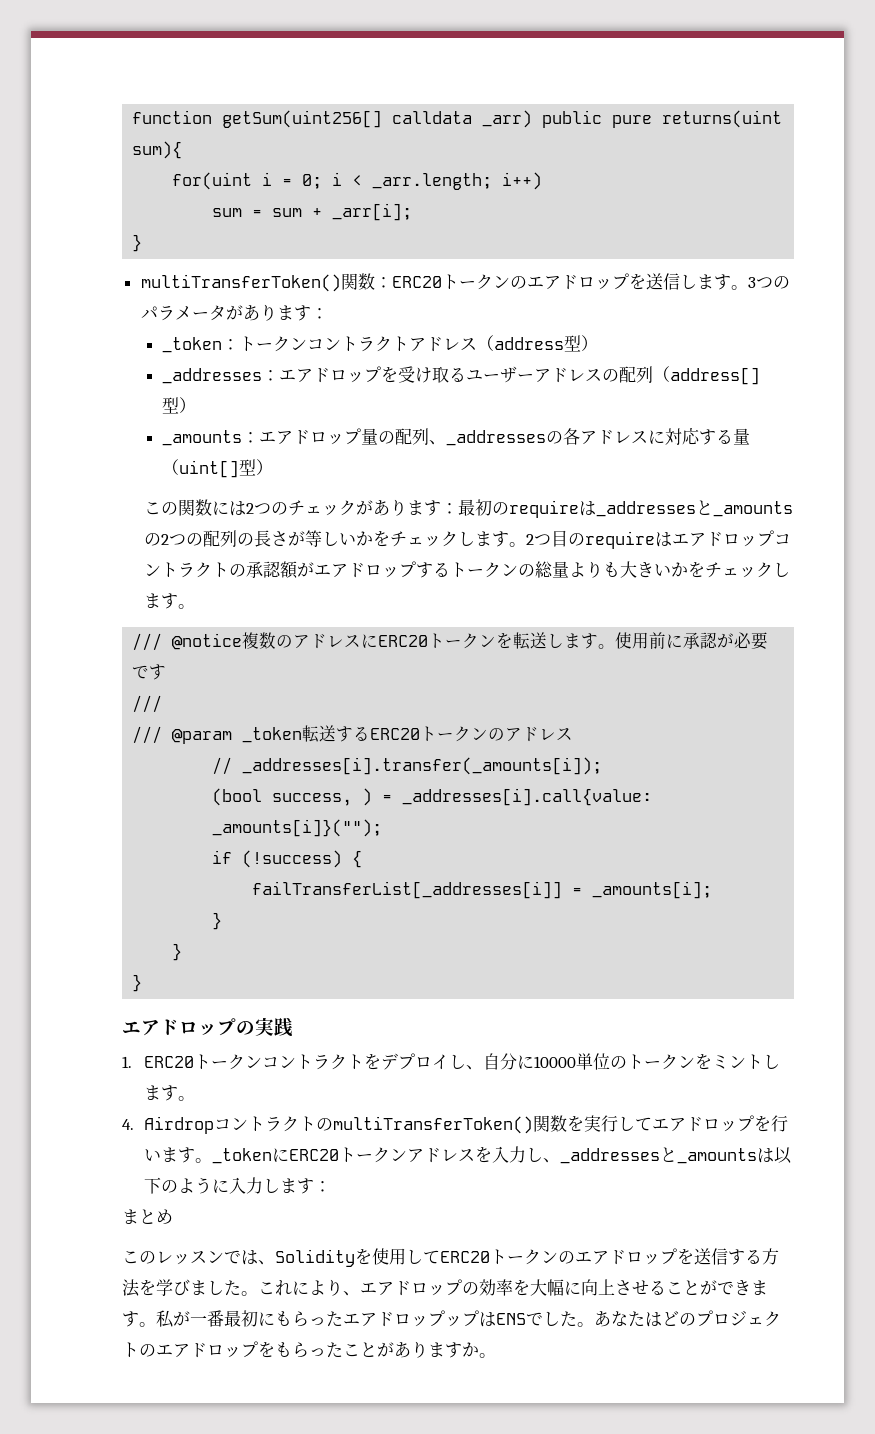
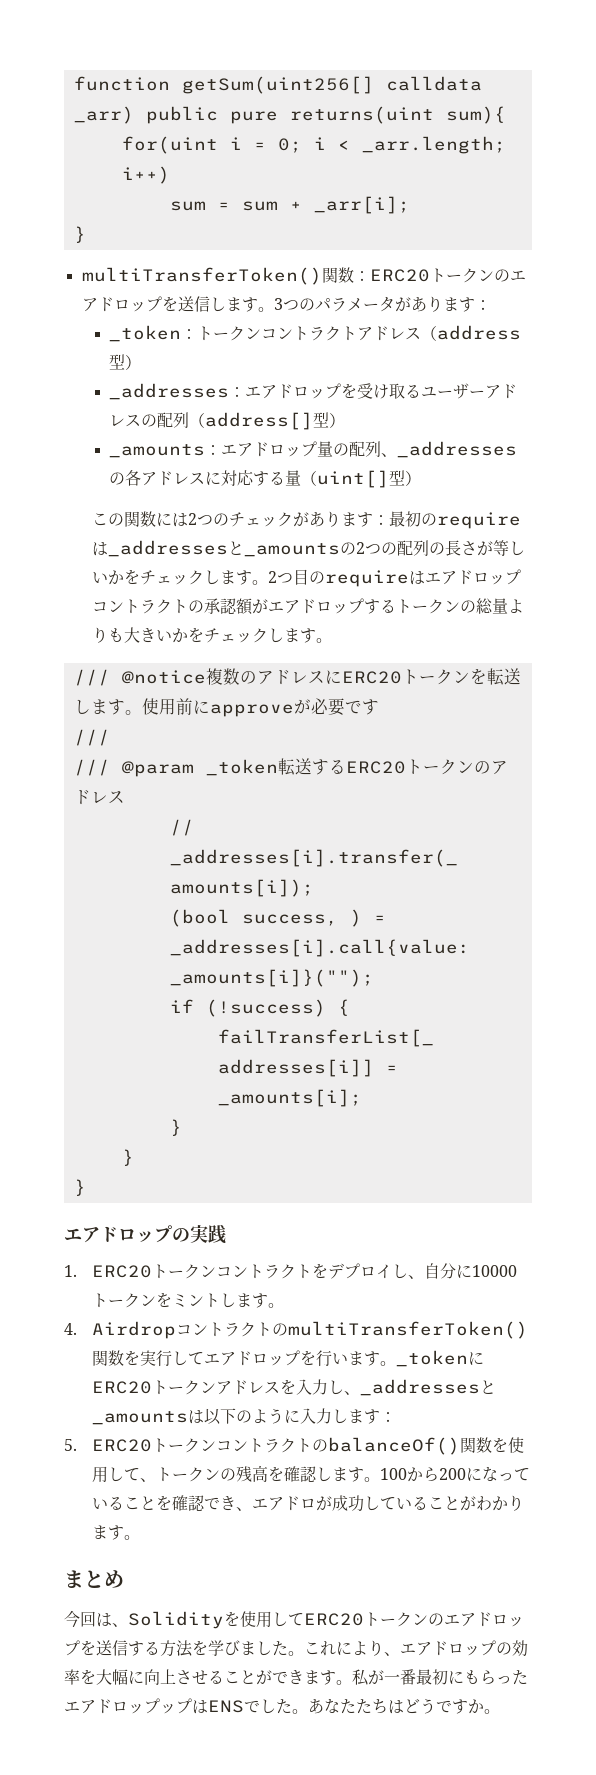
- 使用前に承認が必要です
+ 使用前にapproveが必要です
- 1. ERC20トークンコントラクトをデプロイし、自分に10000単位のトークンをミントします。
+ 1. ERC20トークンコントラクトをデプロイし、自分に10000トークンをミントします。
+ 5. ERC20トークンコントラクトのbalanceOf()関数を使用して、トークンの残高を確認します。100から200になっていることを確認でき、エアドロが成功していることがわかります。
  まとめ
- このレッスンでは、Solidityを使用してERC20トークンのエアドロップを送信する方法を学びました。
+ 今回は、Solidityを使用してERC20トークンのエアドロップを送信する方法を学びました。
- あなたはどのプロジェクトのエアドロップをもらったことがありますか。
+ あなたたちはどうですか。

